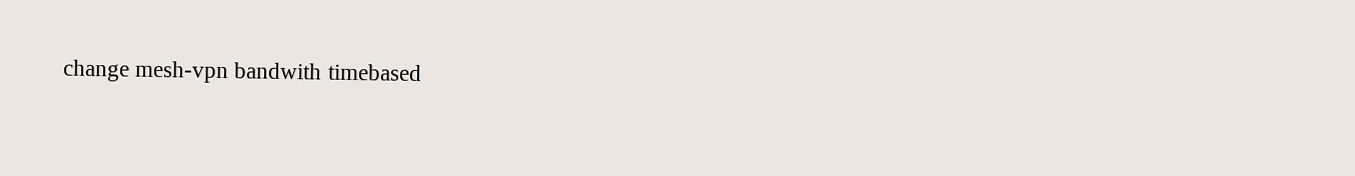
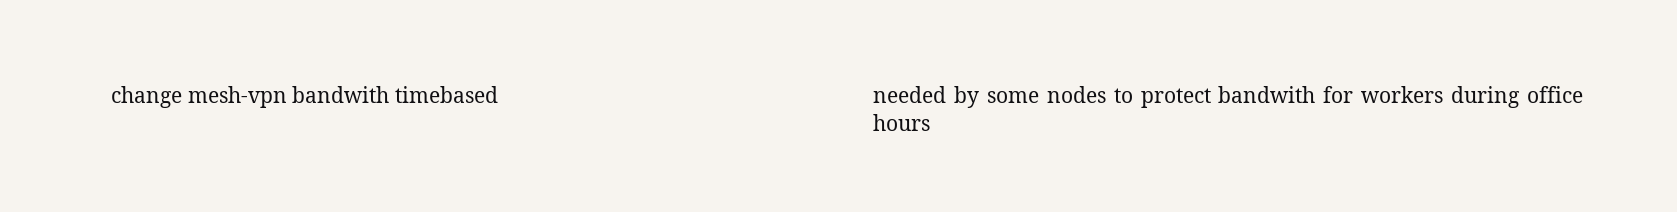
+ needed by some nodes to protect bandwith for workers during office hours

